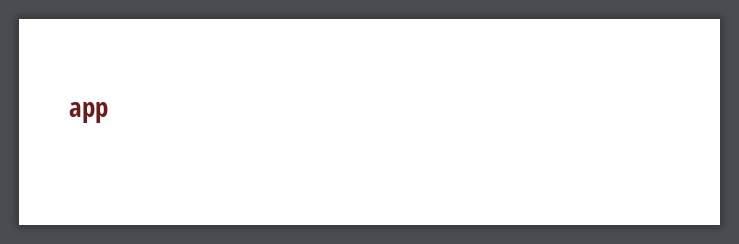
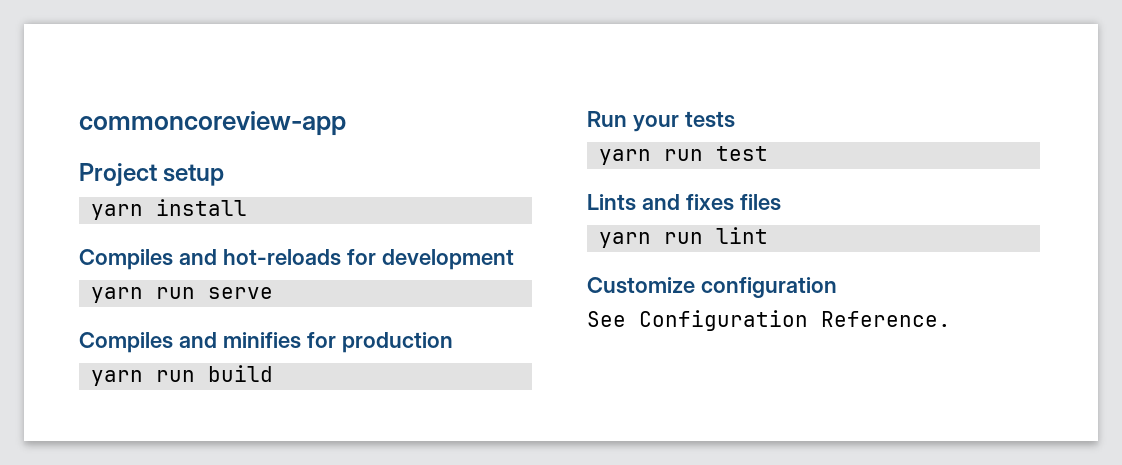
- app
+ commoncoreview-app
+ Project setup
+ yarn install
+ Compiles and hot-reloads for development
+ yarn run serve
+ Compiles and minifies for production
+ yarn run build
+ Run your tests
+ yarn run test
+ Lints and fixes files
+ yarn run lint
+ Customize configuration
+ See Configuration Reference.

